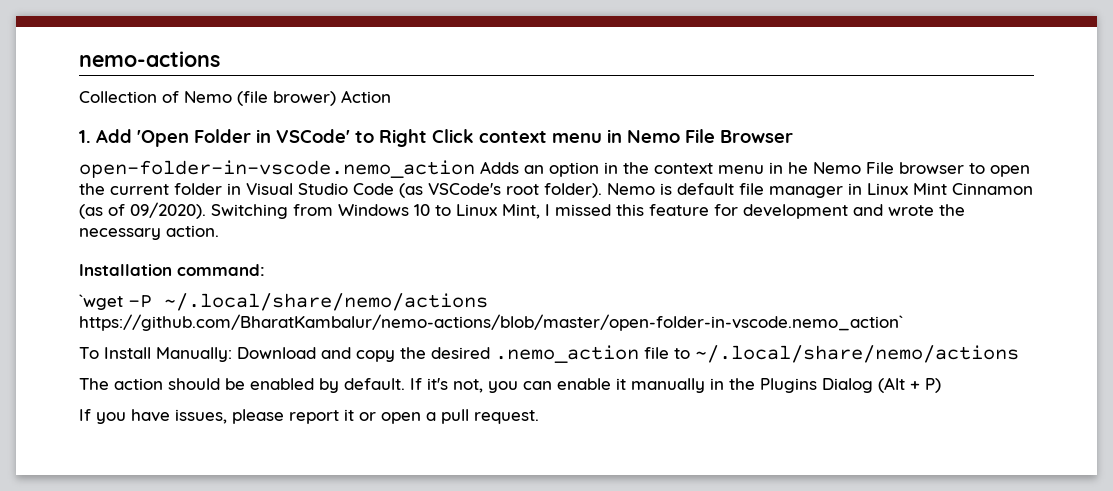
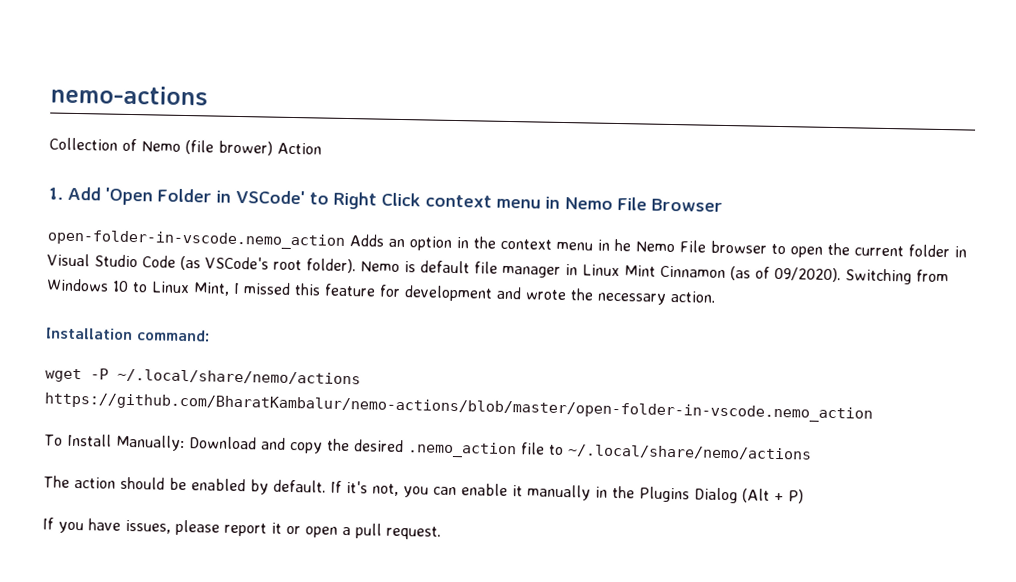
- `wget -P ~/.local/share/nemo/actions https://github.com/BharatKambalur/nemo-actions/blob/master/open-folder-in-vscode.nemo_action`
+ wget -P ~/.local/share/nemo/actions https://github.com/BharatKambalur/nemo-actions/blob/master/open-folder-in-vscode.nemo_action

